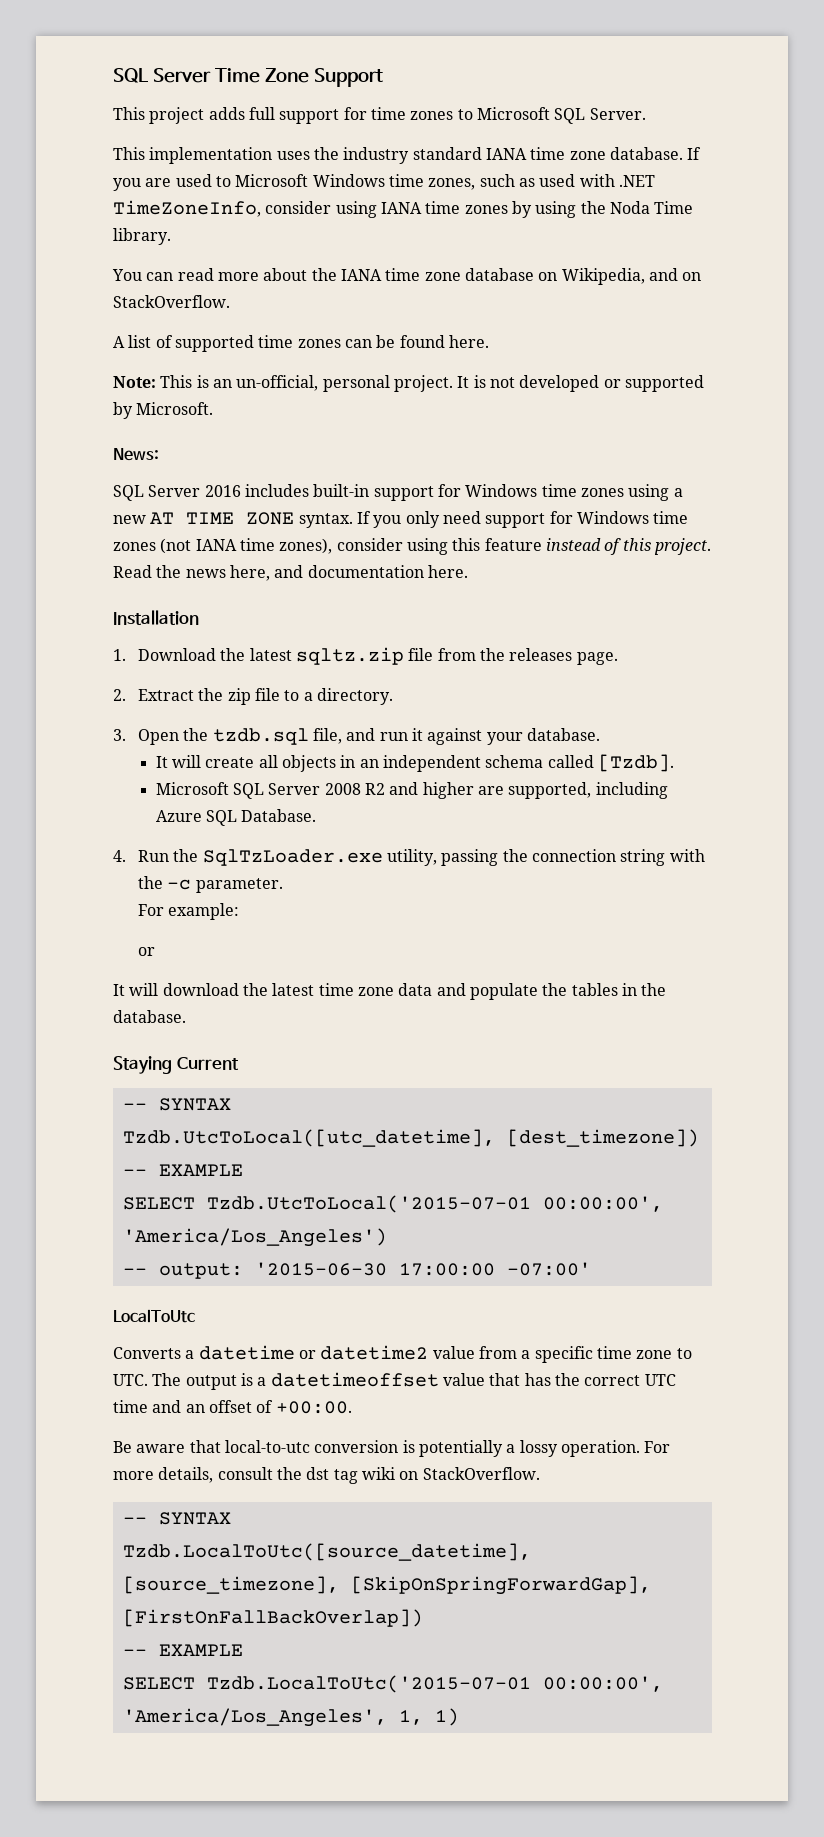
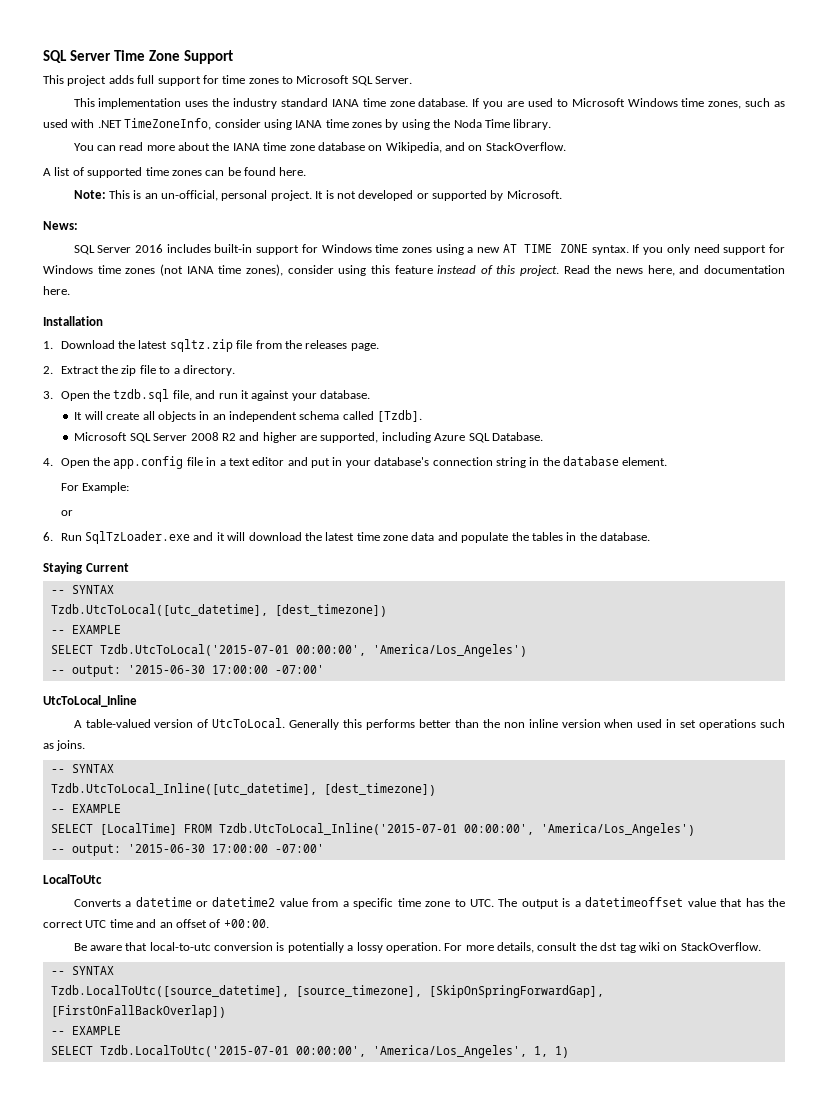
- 4. Run the SqlTzLoader.exe utility, passing the connection string with the -c parameter.
- For example:
+ 4. Open the app.config file in a text editor and put in your database's connection string in the database element.
+ For Example:
- It will download the latest time zone data and populate the tables in the database.
+ 6. Run SqlTzLoader.exe and it will download the latest time zone data and populate the tables in the database.
+ UtcToLocal_Inline
+ A table-valued version of UtcToLocal. Generally this performs better than the non inline version when used in set operations such as joins.
+ -- SYNTAX
+ Tzdb.UtcToLocal_Inline([utc_datetime], [dest_timezone])
+ -- EXAMPLE
+ SELECT [LocalTime] FROM Tzdb.UtcToLocal_Inline('2015-07-01 00:00:00', 'America/Los_Angeles')
+ -- output: '2015-06-30 17:00:00 -07:00'

